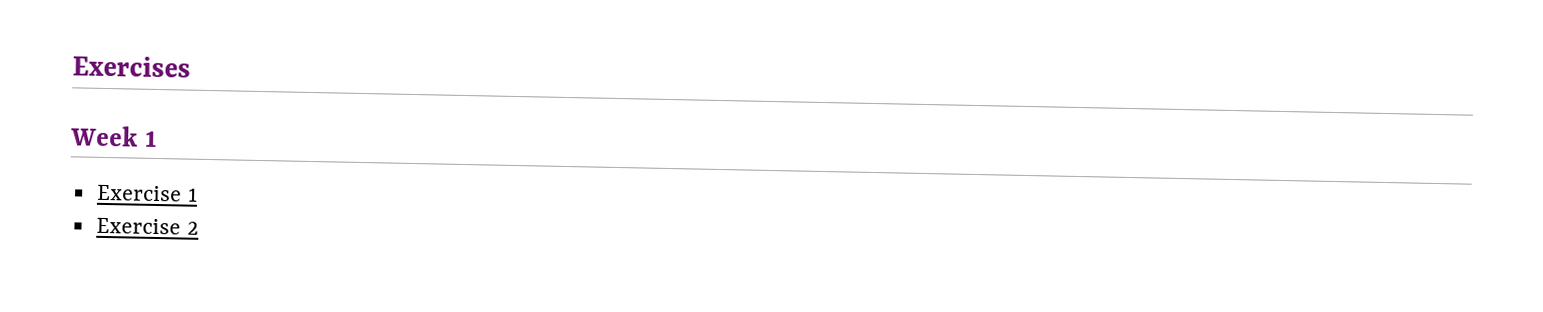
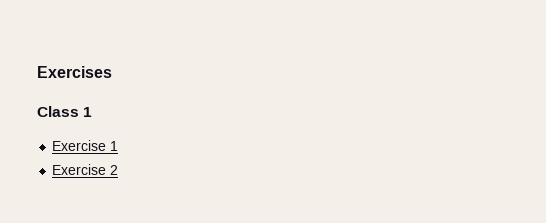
- Week 1
+ Class 1

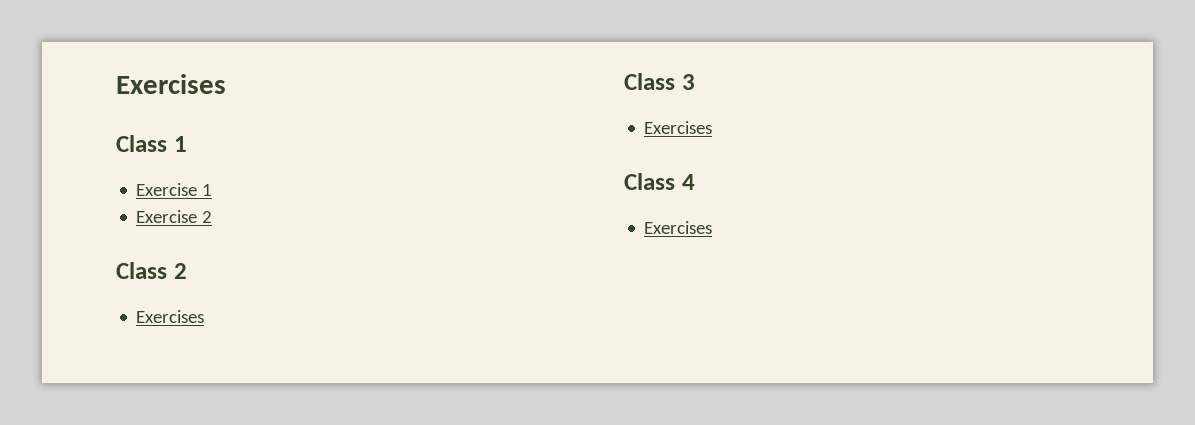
+ Class 2
+ Exercises
+ Class 3
+ Exercises
+ Class 4
+ Exercises

